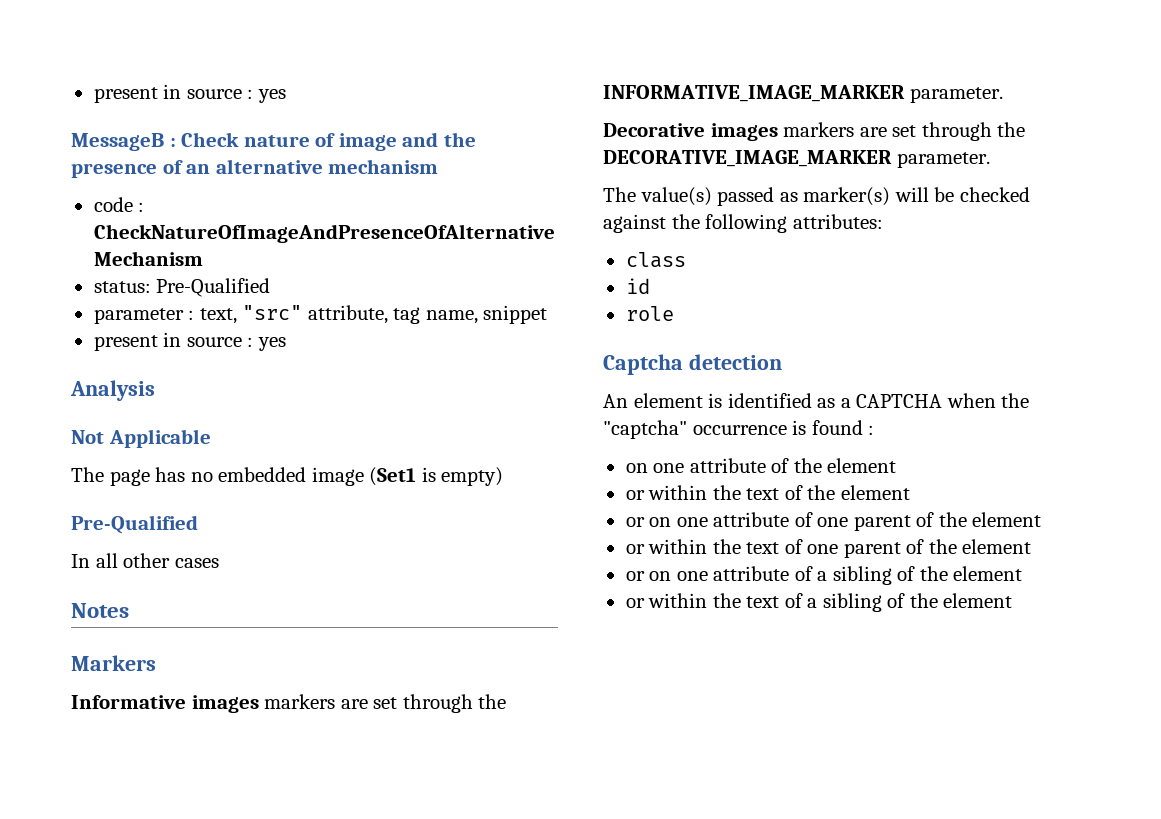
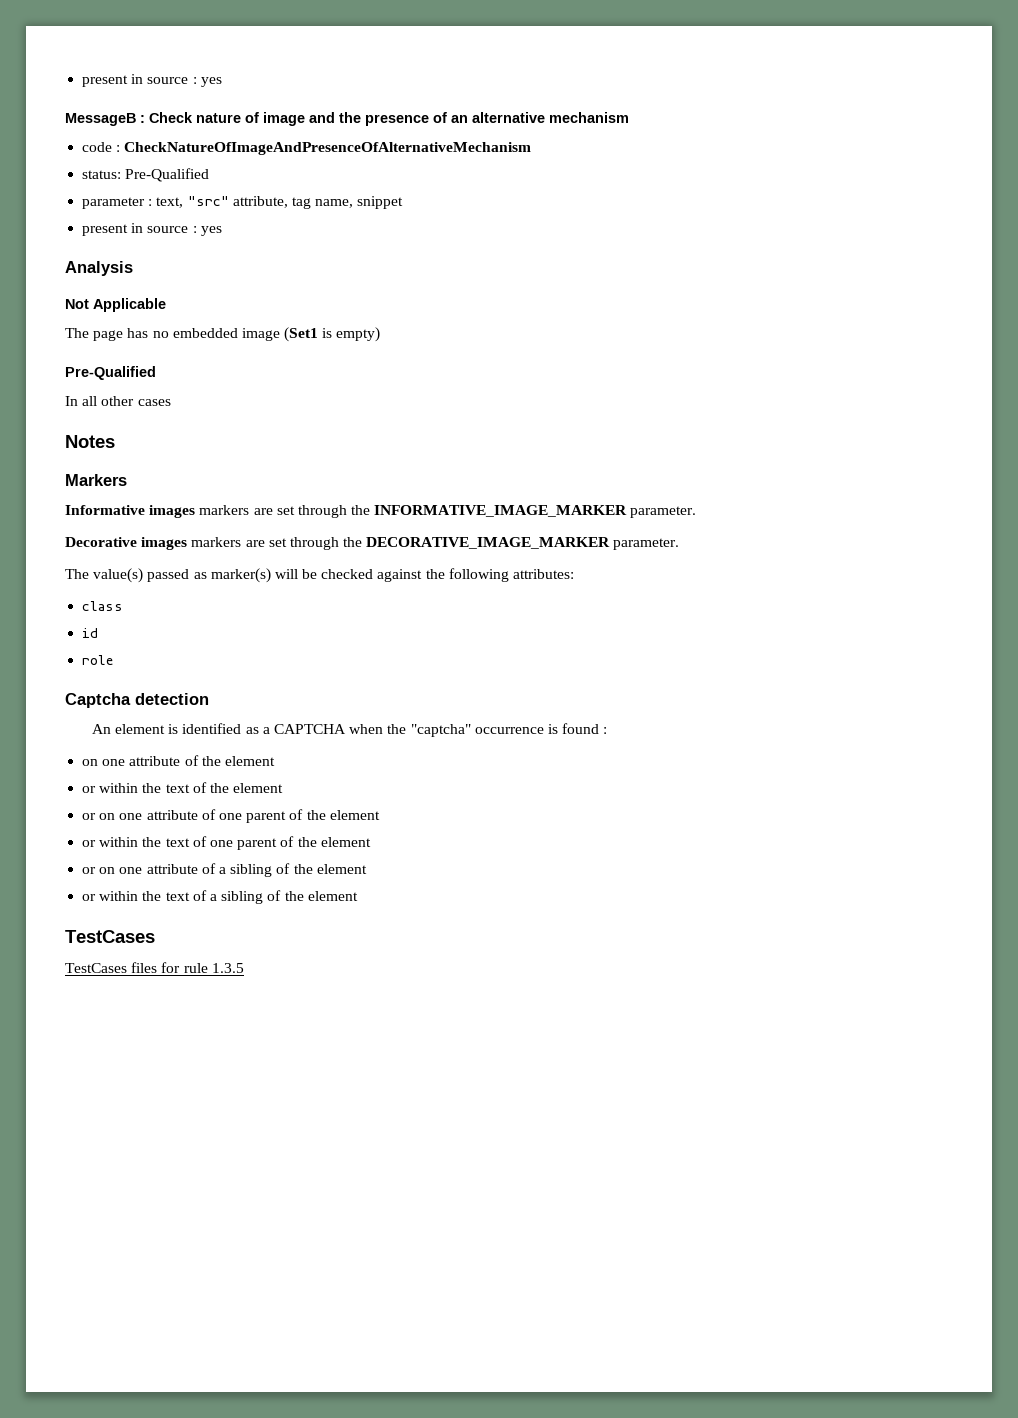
  or within the text of a sibling of the element
+ TestCases
+ TestCases files for rule 1.3.5

